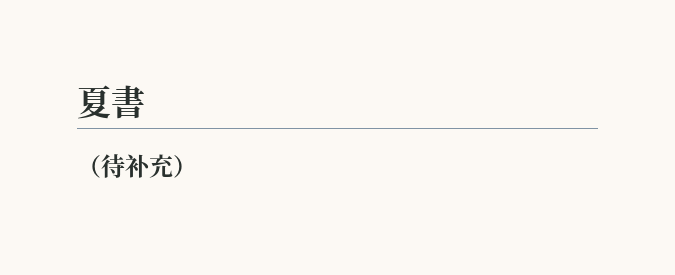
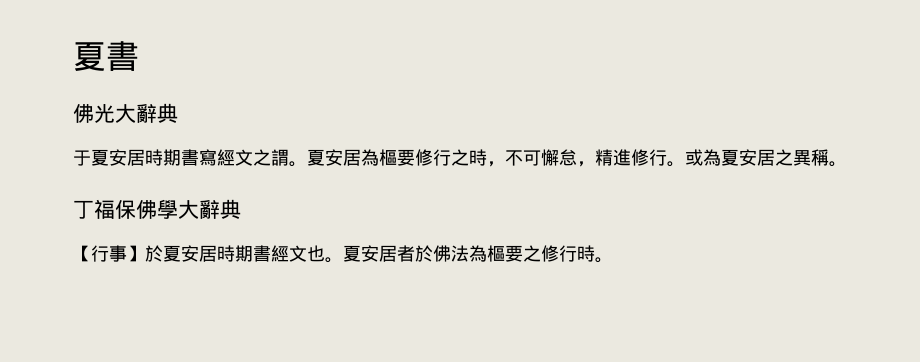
- （待补充）
+ 佛光大辭典
+ 于夏安居時期書寫經文之謂。夏安居為樞要修行之時，不可懈怠，精進修行。或為夏安居之異稱。
+ 丁福保佛學大辭典
+ 【行事】於夏安居時期書經文也。夏安居者於佛法為樞要之修行時。

